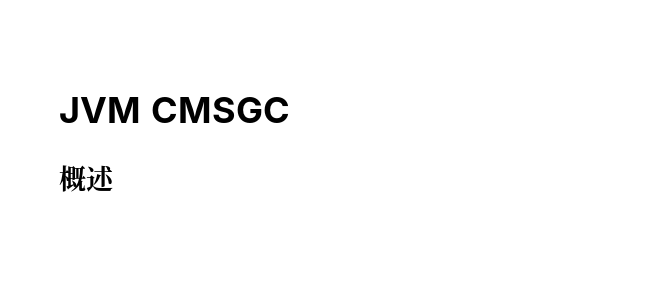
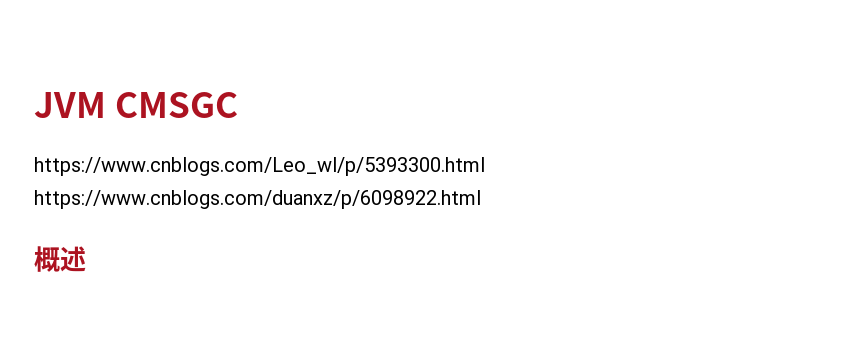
+ https://www.cnblogs.com/Leo_wl/p/5393300.html https://www.cnblogs.com/duanxz/p/6098922.html

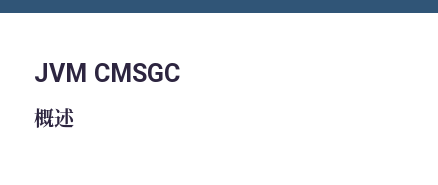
- https://www.cnblogs.com/Leo_wl/p/5393300.html https://www.cnblogs.com/duanxz/p/6098922.html

